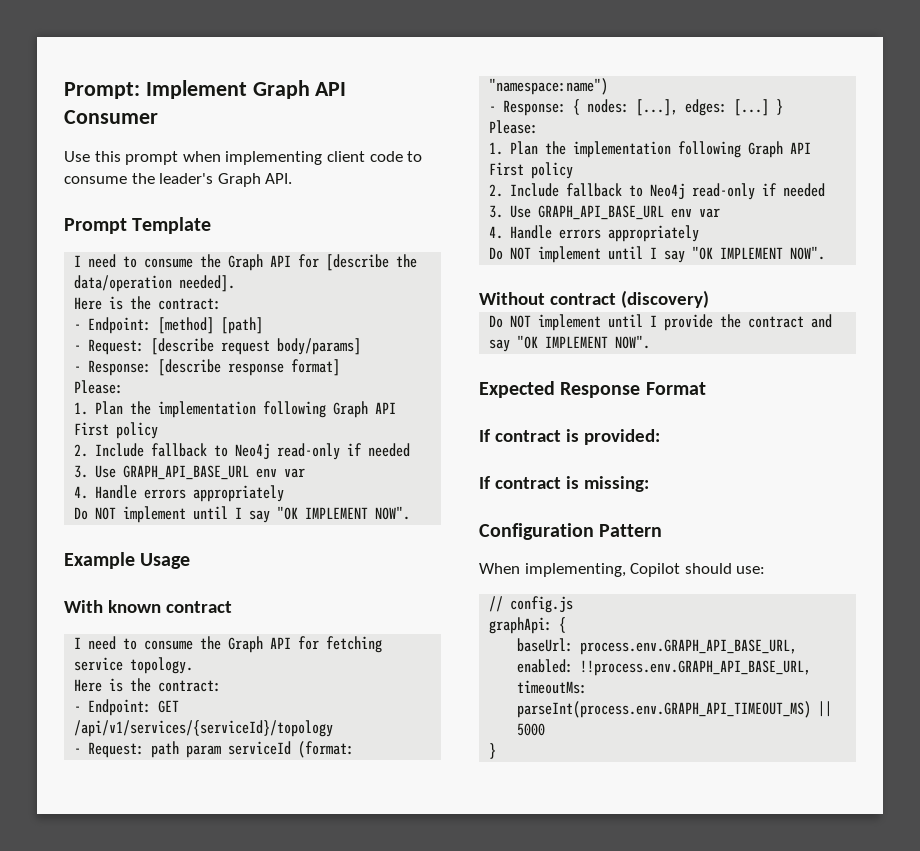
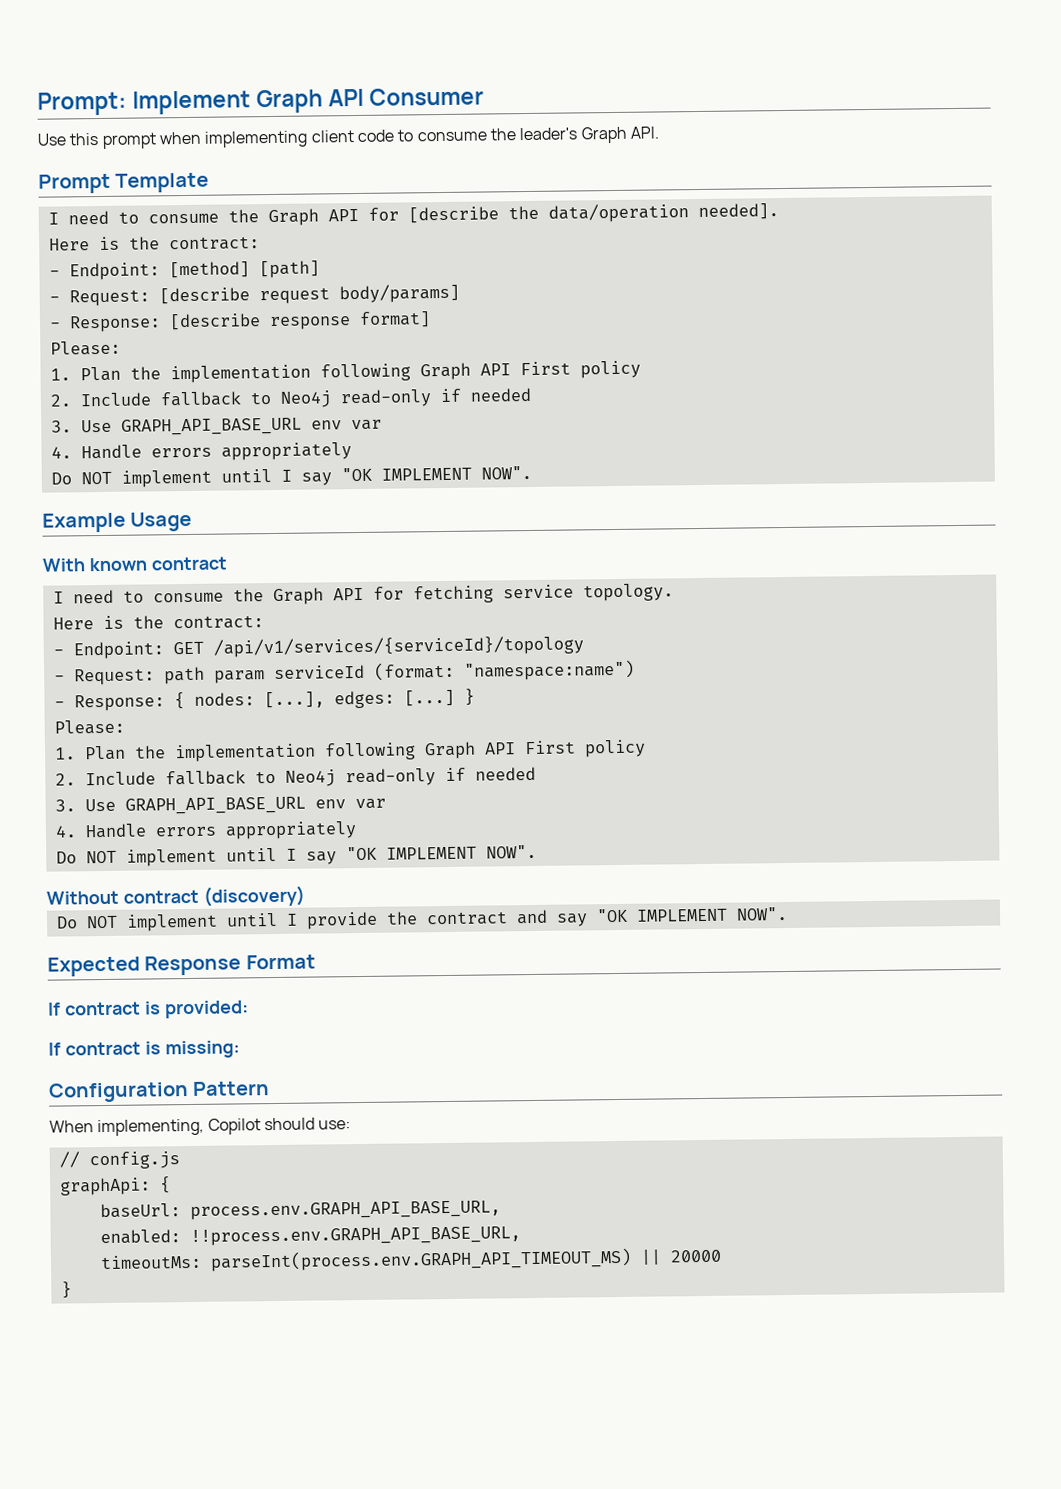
- timeoutMs: parseInt(process.env.GRAPH_API_TIMEOUT_MS) || 5000
+ timeoutMs: parseInt(process.env.GRAPH_API_TIMEOUT_MS) || 20000

